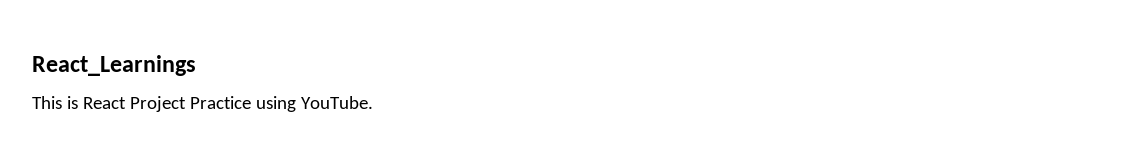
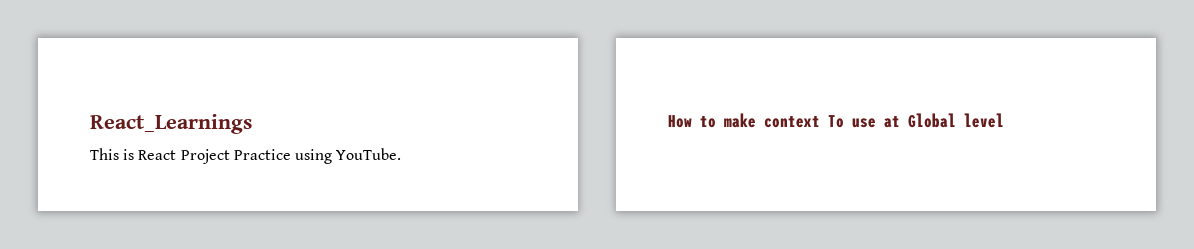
+ How to make context To use at Global level

